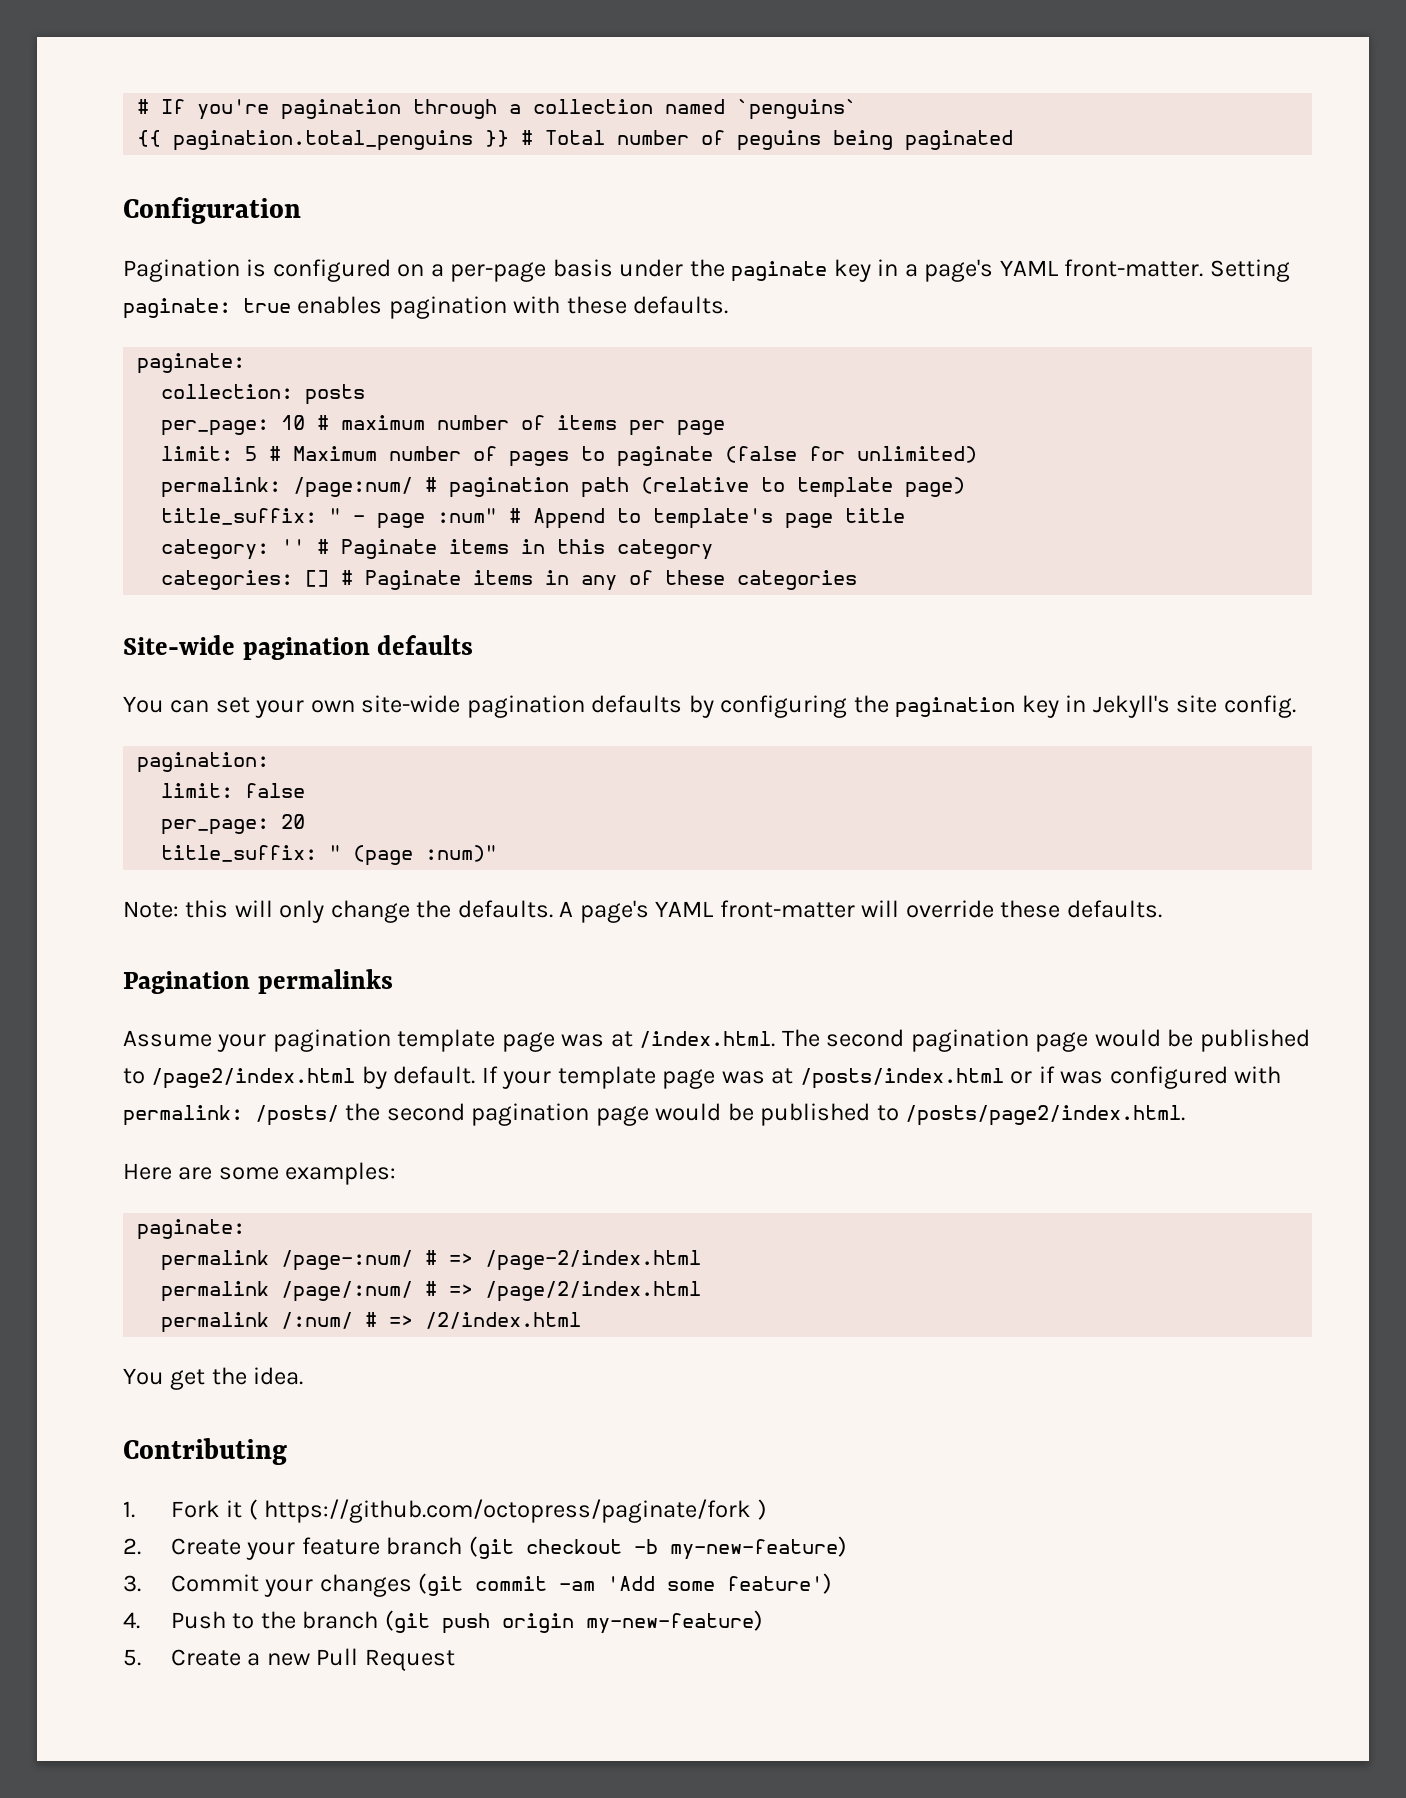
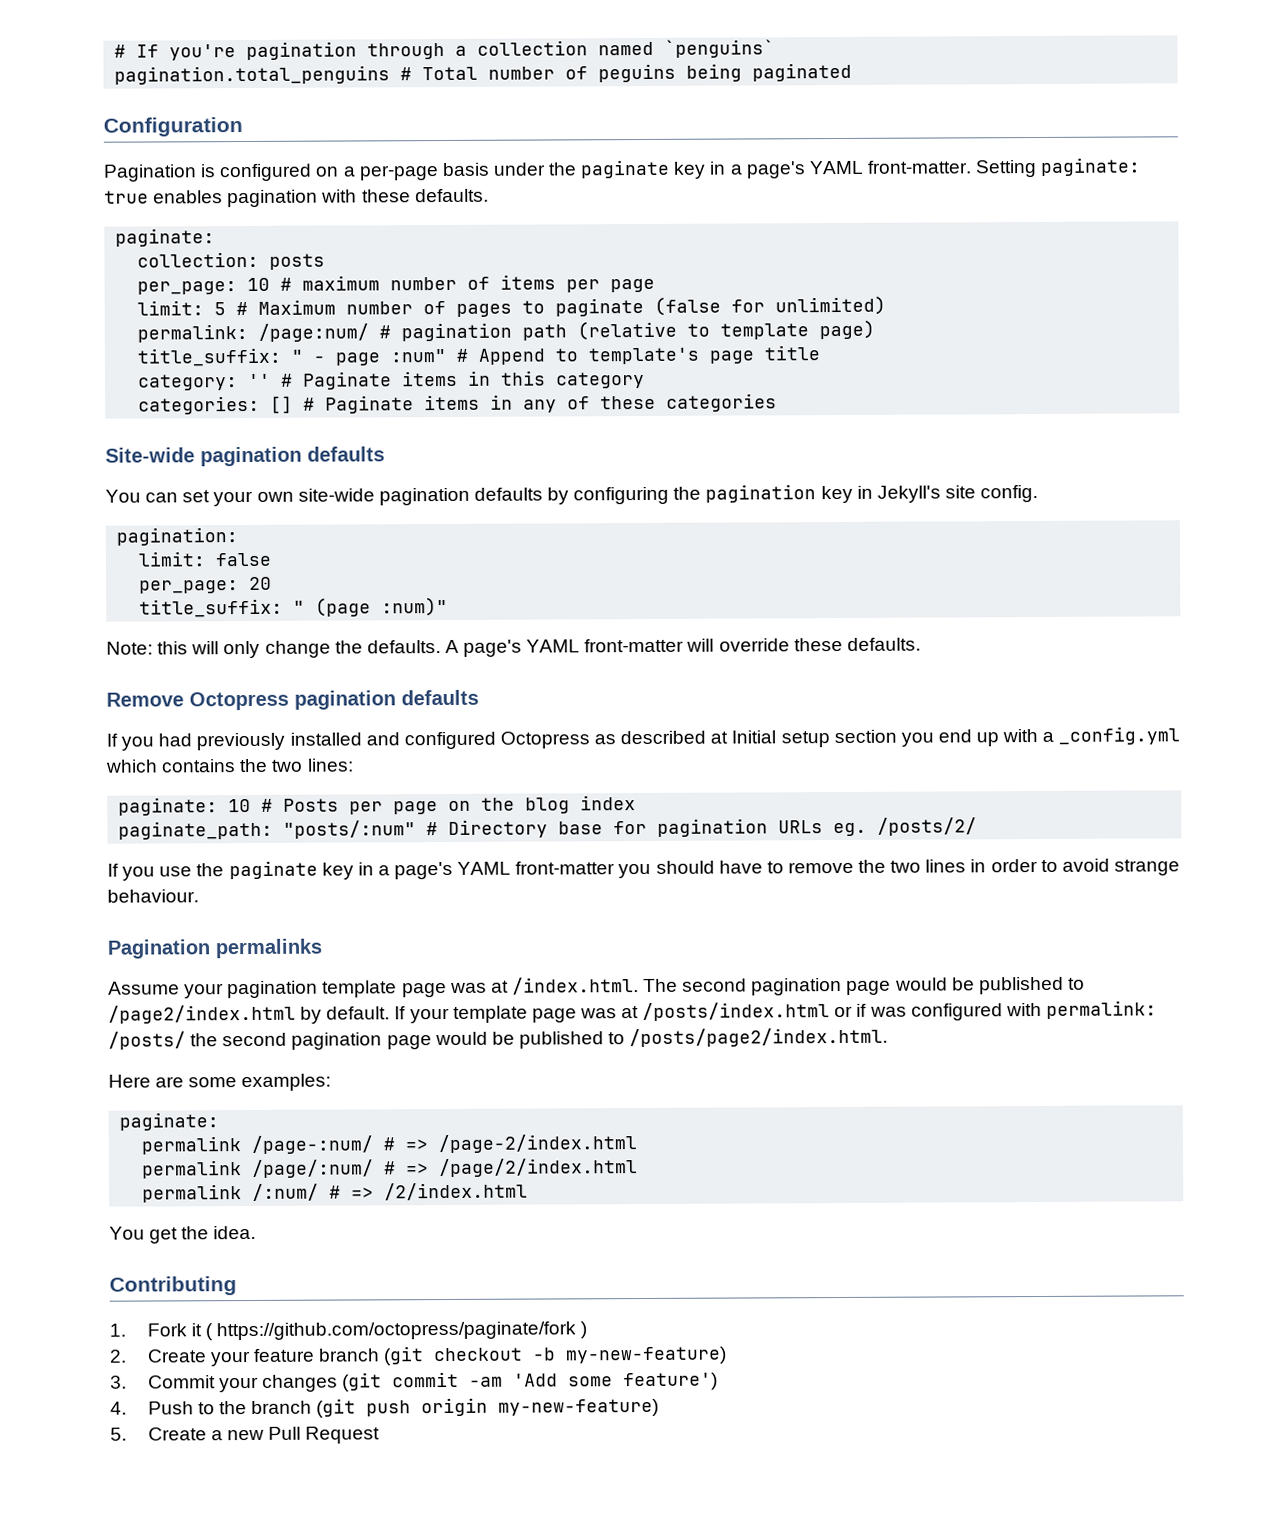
- {{ pagination.total_penguins }} # Total number of peguins being paginated
+ pagination.total_penguins # Total number of peguins being paginated
+ Remove Octopress pagination defaults
+ If you had previously installed and configured Octopress as described at Initial setup section you end up with a _config.yml which contains the two lines:
+ paginate: 10 # Posts per page on the blog index
+ paginate_path: "posts/:num" # Directory base for pagination URLs eg. /posts/2/
+ If you use the paginate key in a page's YAML front-matter you should have to remove the two lines in order to avoid strange behaviour.

